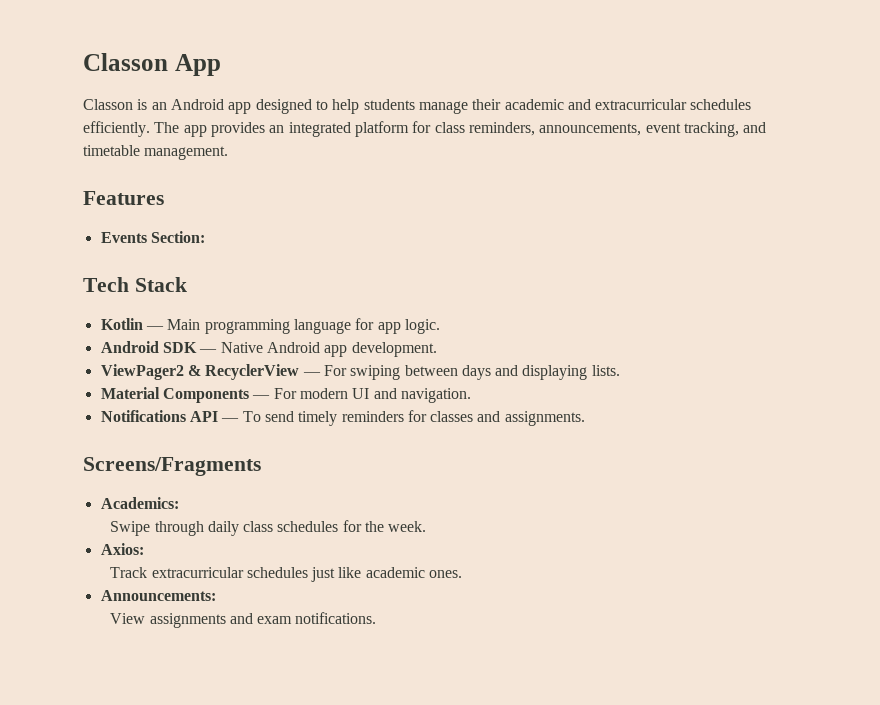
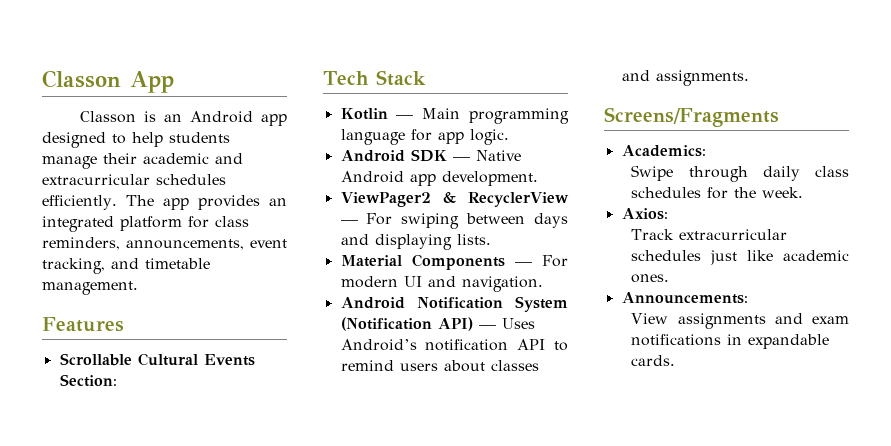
- Events Section:
+ Scrollable Cultural Events Section:
- Notifications API — To send timely reminders for classes and assignments.
+ Android Notification System (Notification API) — Uses Android’s notification API to remind users about classes and assignments.
- View assignments and exam notifications.
+ View assignments and exam notifications in expandable cards.

